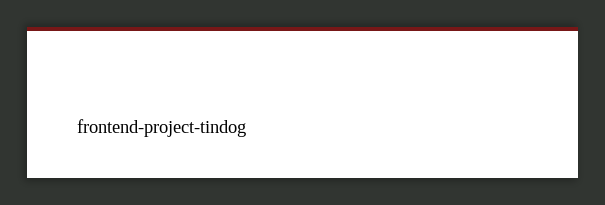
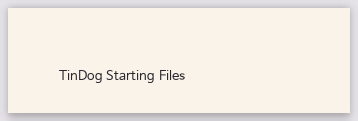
- frontend-project-tindog
+ TinDog Starting Files

